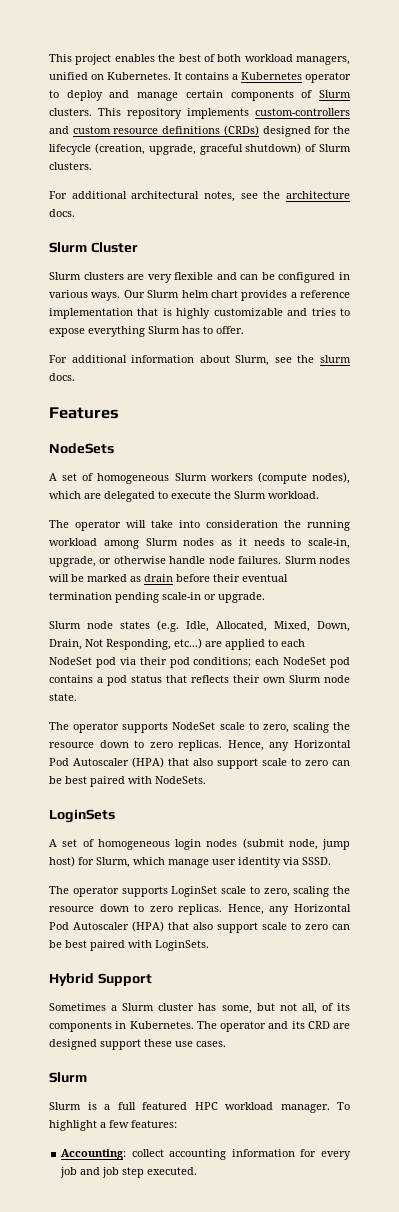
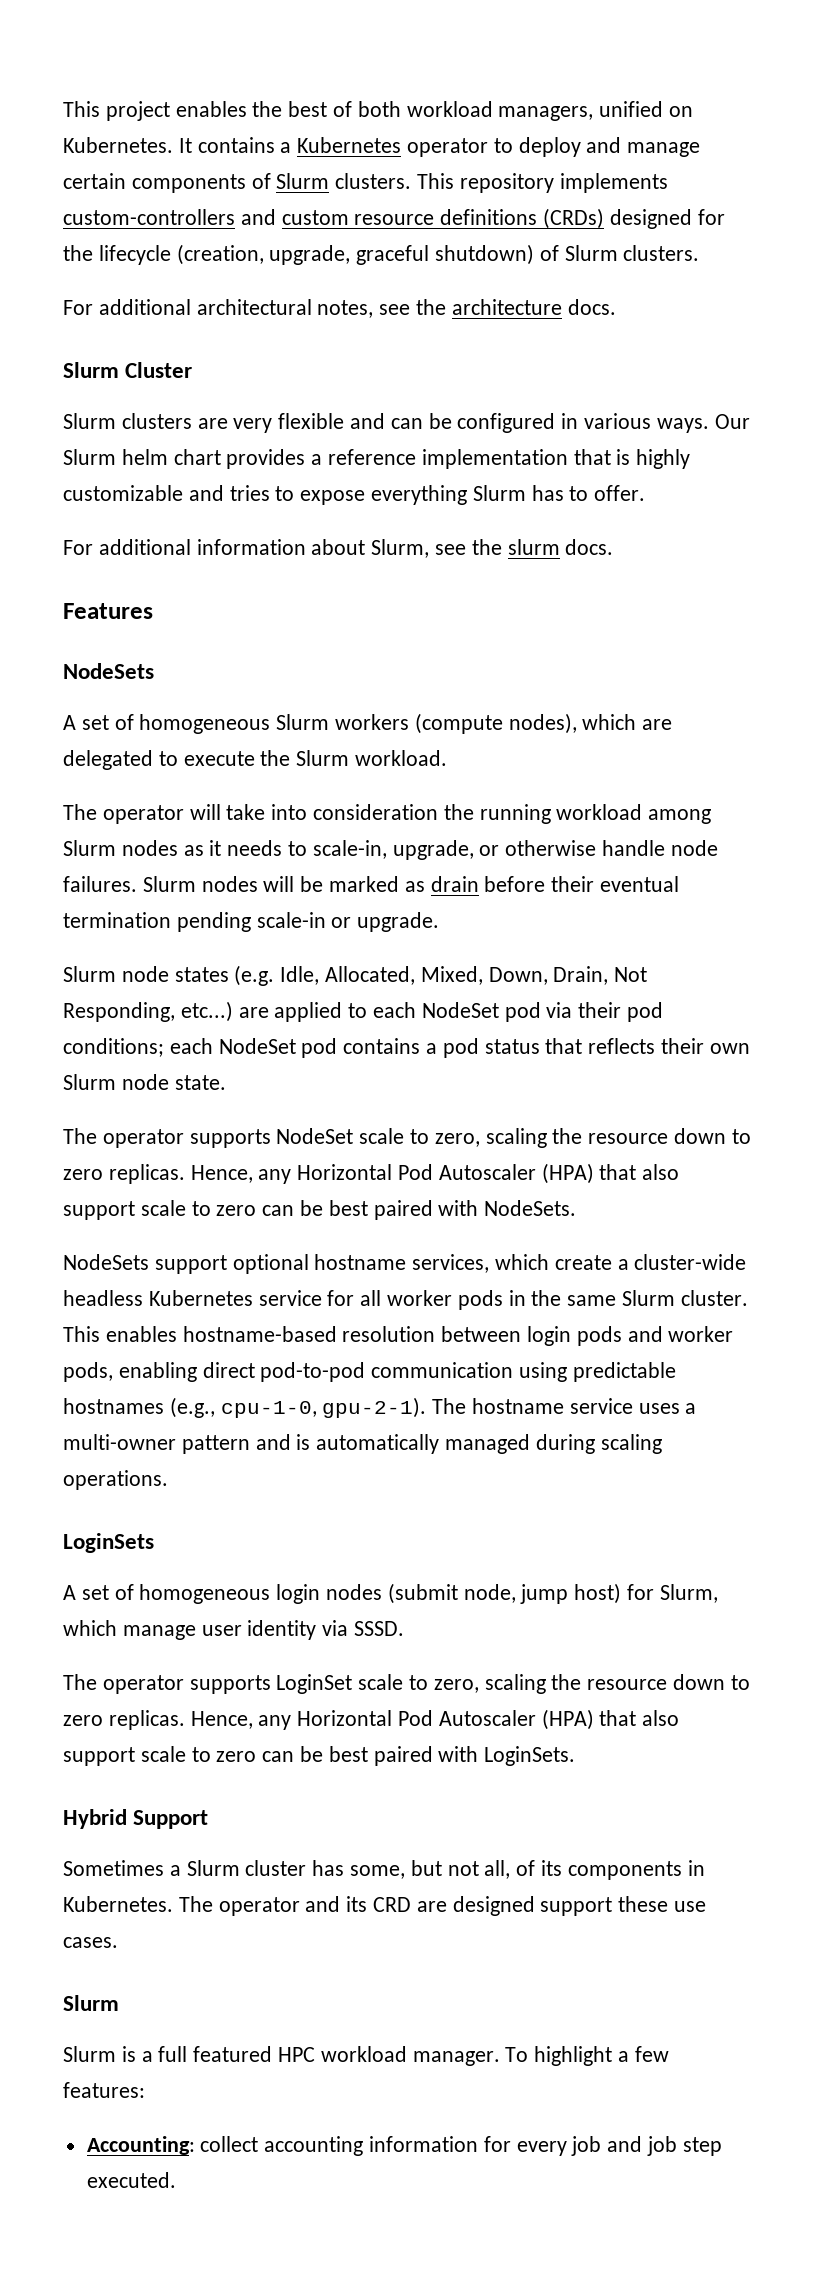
+ NodeSets support optional hostname services, which create a cluster-wide headless Kubernetes service for all worker pods in the same Slurm cluster. This enables hostname-based resolution between login pods and worker pods, enabling direct pod-to-pod communication using predictable hostnames (e.g., cpu-1-0, gpu-2-1). The hostname service uses a multi-owner pattern and is automatically managed during scaling operations.

